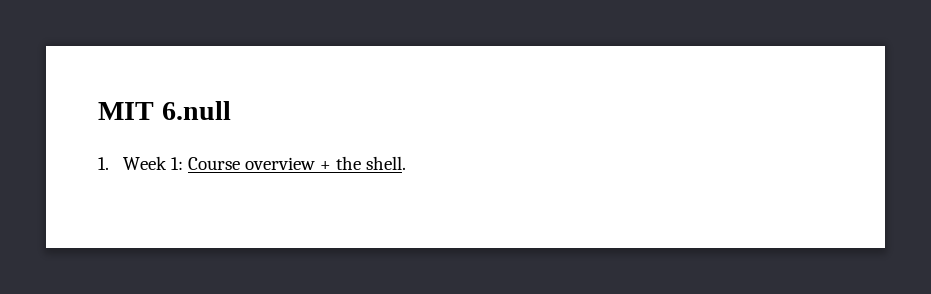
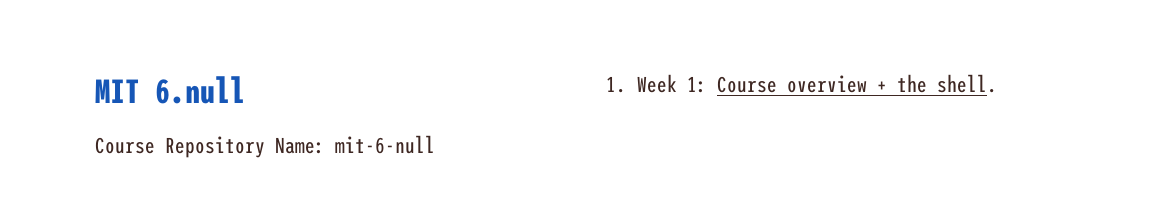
+ Course Repository Name: mit-6-null

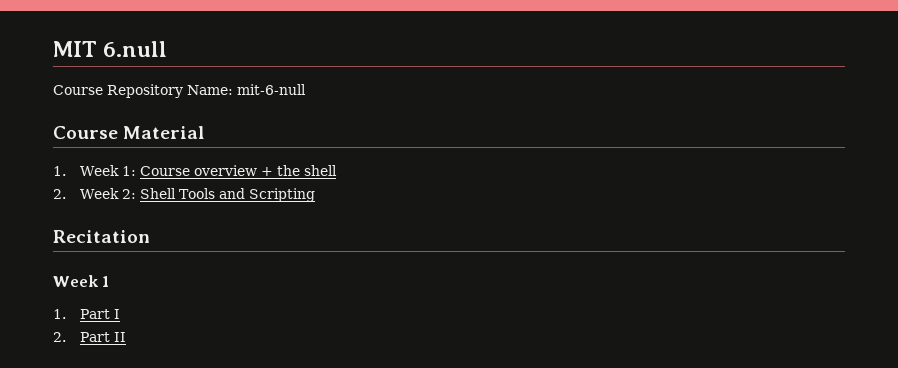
+ Course Material
- 1. Week 1: Course overview + the shell.
+ 1. Week 1: Course overview + the shell
+ 2. Week 2: Shell Tools and Scripting
+ Recitation
+ Week 1
+ 1. Part I
+ 2. Part II

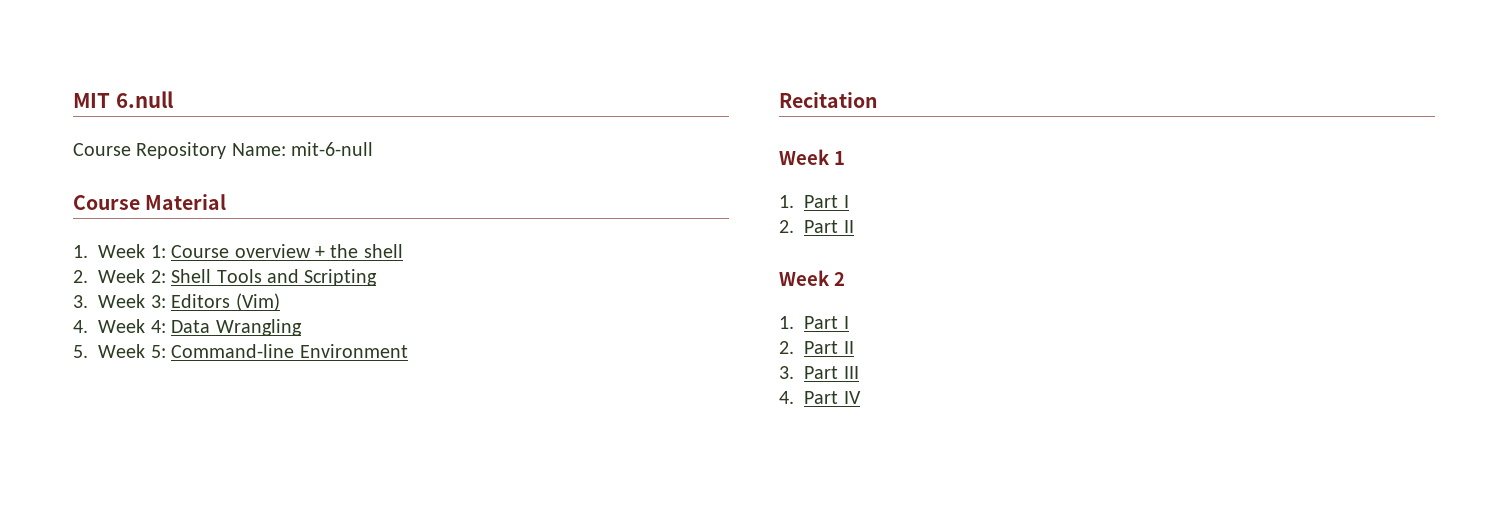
+ 3. Week 3: Editors (Vim)
+ 4. Week 4: Data Wrangling
+ 5. Week 5: Command-line Environment
+ Week 2
+ 1. Part I
+ 2. Part II
+ 3. Part III
+ 4. Part IV

